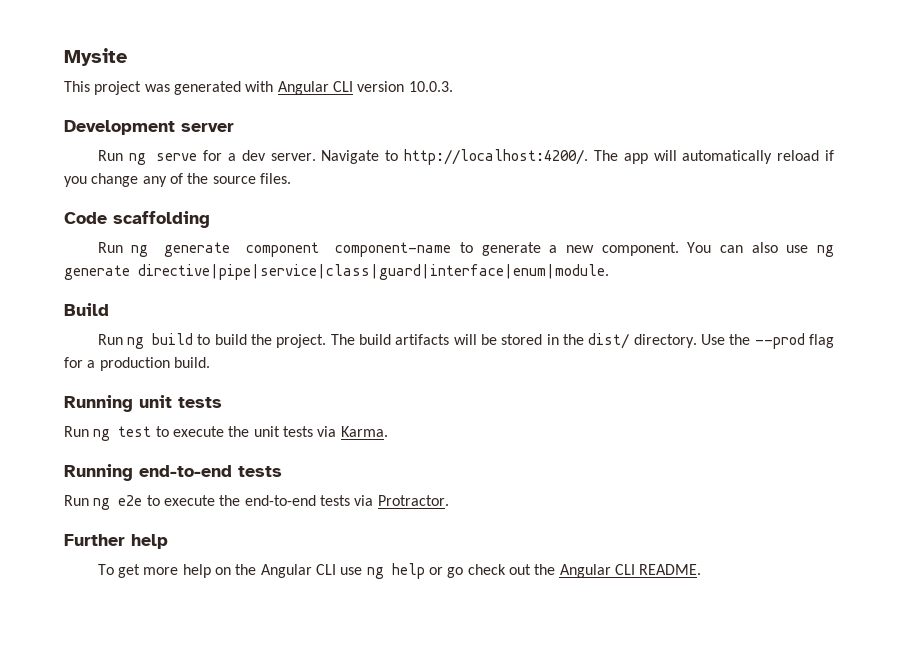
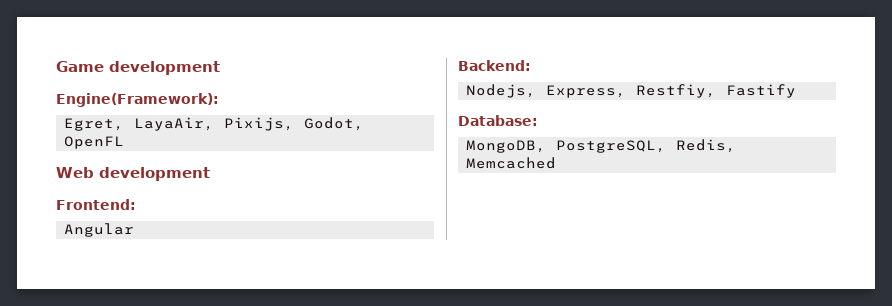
- Mysite
- This project was generated with Angular CLI version 10.0.3.
- Development server
- Run ng serve for a dev server. Navigate to http://localhost:4200/. The app will automatically reload if you change any of the source files.
- Code scaffolding
- Run ng generate component component-name to generate a new component. You can also use ng generate directive|pipe|service|class|guard|interface|enum|module.
- Build
- Run ng build to build the project. The build artifacts will be stored in the dist/ directory. Use the --prod flag for a production build.
- Running unit tests
- Run ng test to execute the unit tests via Karma.
- Running end-to-end tests
- Run ng e2e to execute the end-to-end tests via Protractor.
- Further help
- To get more help on the Angular CLI use ng help or go check out the Angular CLI README.
+ Game development
+ Engine(Framework):
+ Egret, LayaAir, Pixijs, Godot, OpenFL
+ Web development
+ Frontend:
+ Angular
+ Backend:
+ Nodejs, Express, Restfiy, Fastify
+ Database:
+ MongoDB, PostgreSQL, Redis, Memcached

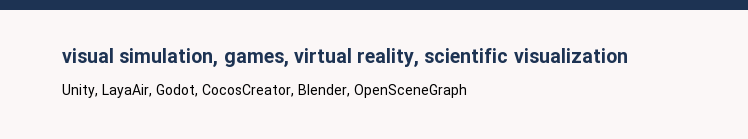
- Game development
- Engine(Framework):
- Egret, LayaAir, Pixijs, Godot, OpenFL
- Web development
- Frontend:
- Angular
- Backend:
- Nodejs, Express, Restfiy, Fastify
- Database:
- MongoDB, PostgreSQL, Redis, Memcached
+ visual simulation, games, virtual reality, scientific visualization
+ Unity, LayaAir, Godot, CocosCreator, Blender, OpenSceneGraph

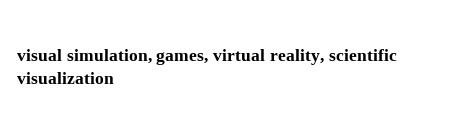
- Unity, LayaAir, Godot, CocosCreator, Blender, OpenSceneGraph

